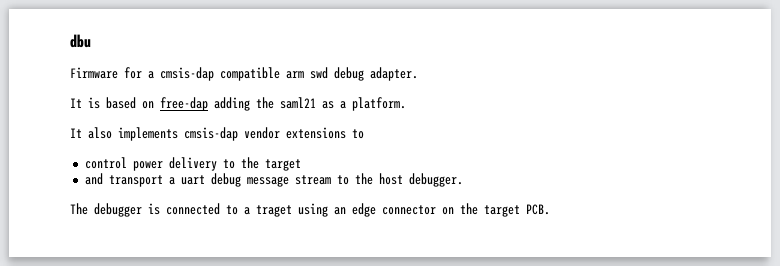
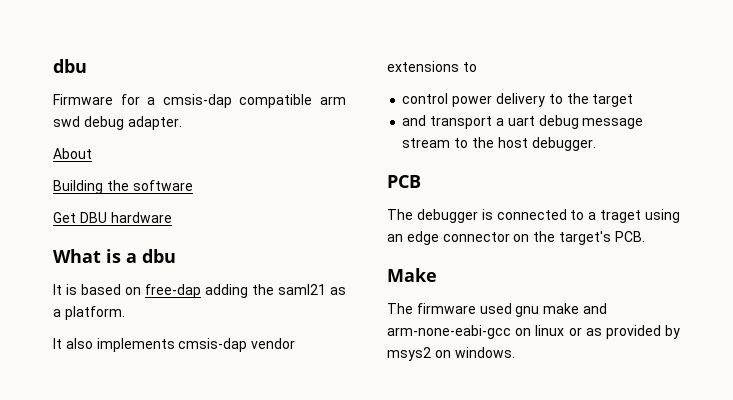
+ About
+ Building the software
+ Get DBU hardware
+ What is a dbu
+ PCB
- The debugger is connected to a traget using an edge connector on the target PCB.
+ The debugger is connected to a traget using an edge connector on the target's PCB.
+ Make
+ The firmware used gnu make and arm-none-eabi-gcc on linux or as provided by msys2 on windows.

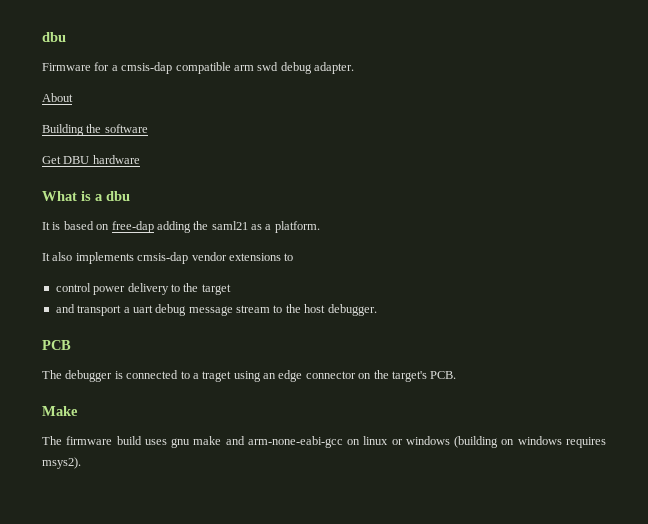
- The firmware used gnu make and arm-none-eabi-gcc on linux or as provided by msys2 on windows.
+ The firmware build uses gnu make and arm-none-eabi-gcc on linux or windows (building on windows requires msys2).

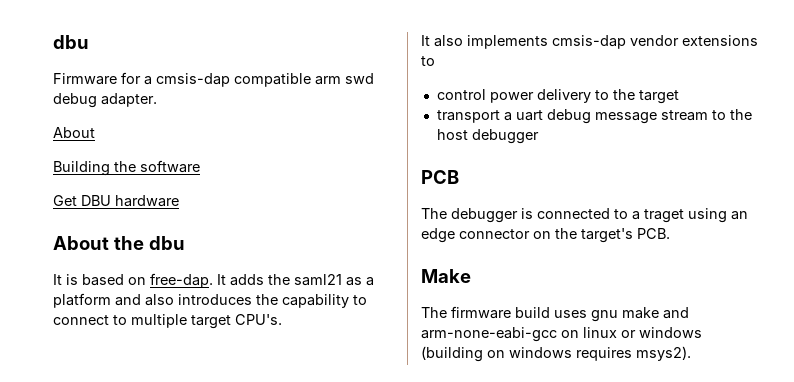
- What is a dbu
+ About the dbu
- It is based on free-dap adding the saml21 as a platform.
+ It is based on free-dap. It adds the saml21 as a platform and also introduces the capability to connect to multiple target CPU's.
- and transport a uart debug message stream to the host debugger.
+ transport a uart debug message stream to the host debugger

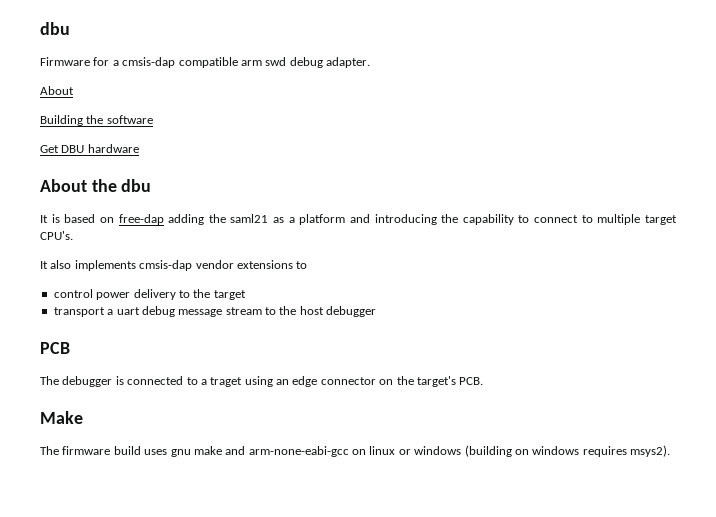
- It is based on free-dap. It adds the saml21 as a platform and also introduces the capability to connect to multiple target CPU's.
+ It is based on free-dap adding the saml21 as a platform and introducing the capability to connect to multiple target CPU's.

